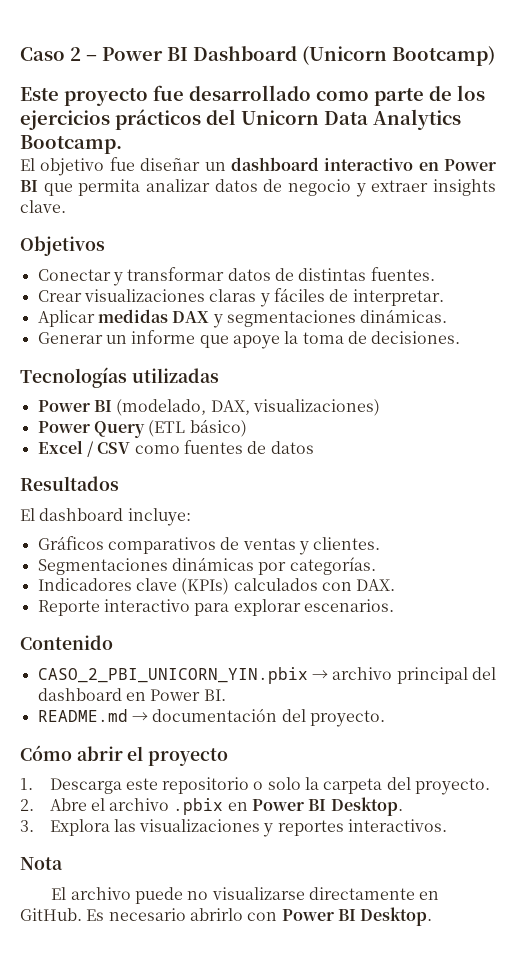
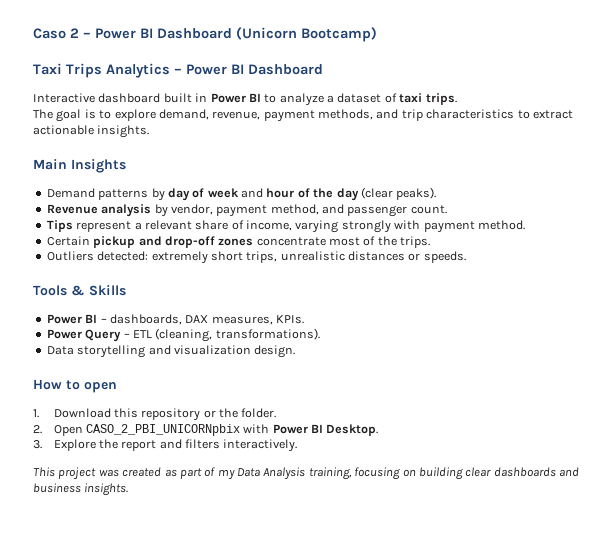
- Este proyecto fue desarrollado como parte de los ejercicios prácticos del Unicorn Data Analytics Bootcamp.
- El objetivo fue diseñar un dashboard interactivo en Power BI que permita analizar datos de negocio y extraer insights clave.
- Objetivos
- Conectar y transformar datos de distintas fuentes.
- Crear visualizaciones claras y fáciles de interpretar.
- Aplicar medidas DAX y segmentaciones dinámicas.
- Generar un informe que apoye la toma de decisiones.
- Tecnologías utilizadas
- Power BI (modelado, DAX, visualizaciones)
- Power Query (ETL básico)
- Excel / CSV como fuentes de datos
- Resultados
- El dashboard incluye:
- Gráficos comparativos de ventas y clientes.
- Segmentaciones dinámicas por categorías.
- Indicadores clave (KPIs) calculados con DAX.
- Reporte interactivo para explorar escenarios.
- Contenido
- CASO_2_PBI_UNICORN_YIN.pbix → archivo principal del dashboard en Power BI.
- README.md → documentación del proyecto.
- Cómo abrir el proyecto
- 1. Descarga este repositorio o solo la carpeta del proyecto.
- 2. Abre el archivo .pbix en Power BI Desktop.
- 3. Explora las visualizaciones y reportes interactivos.
- Nota
- El archivo puede no visualizarse directamente en GitHub. Es necesario abrirlo con Power BI Desktop.
+ Taxi Trips Analytics – Power BI Dashboard
+ Interactive dashboard built in Power BI to analyze a dataset of taxi trips.
+ The goal is to explore demand, revenue, payment methods, and trip characteristics to extract actionable insights.
+ Main Insights
+ Demand patterns by day of week and hour of the day (clear peaks).
+ Revenue analysis by vendor, payment method, and passenger count.
+ Tips represent a relevant share of income, varying strongly with payment method.
+ Certain pickup and drop-off zones concentrate most of the trips.
+ Outliers detected: extremely short trips, unrealistic distances or speeds.
+ Tools & Skills
+ Power BI – dashboards, DAX measures, KPIs.
+ Power Query – ETL (cleaning, transformations).
+ Data storytelling and visualization design.
+ How to open
+ 1. Download this repository or the folder.
+ 2. Open CASO_2_PBI_UNICORNpbix with Power BI Desktop.
+ 3. Explore the report and filters interactively.
+ This project was created as part of my Data Analysis training, focusing on building clear dashboards and business insights.

